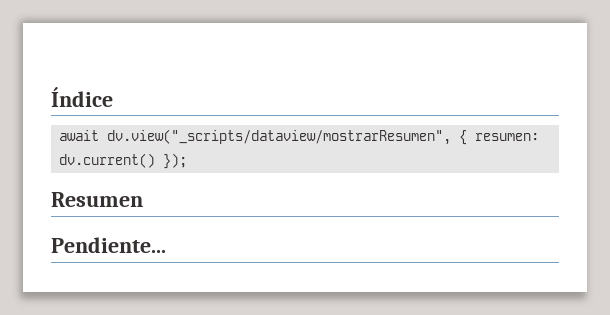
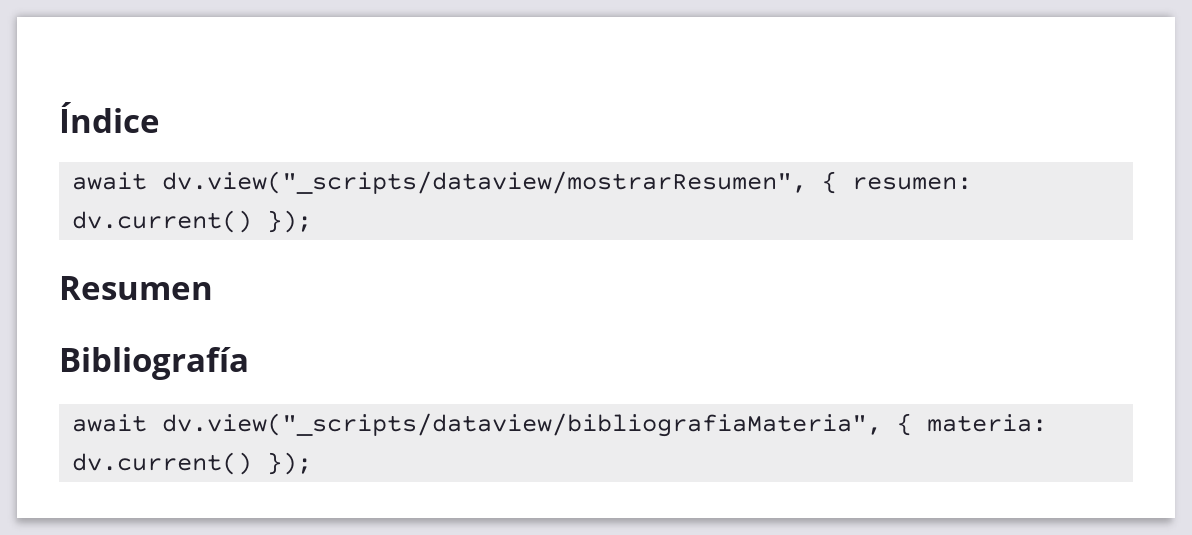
- Pendiente...
+ Bibliografía
+ await dv.view("_scripts/dataview/bibliografiaMateria", { materia: dv.current() });

